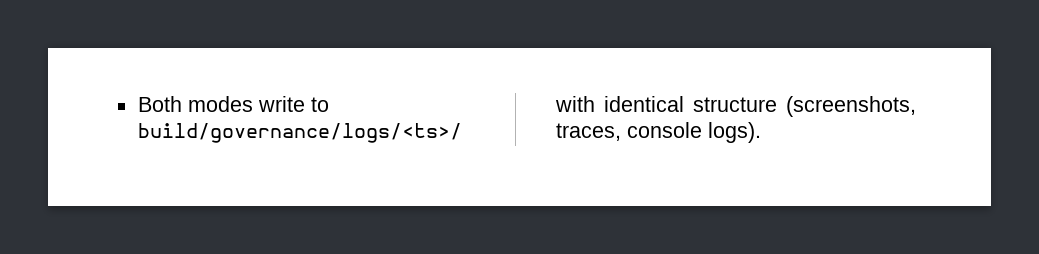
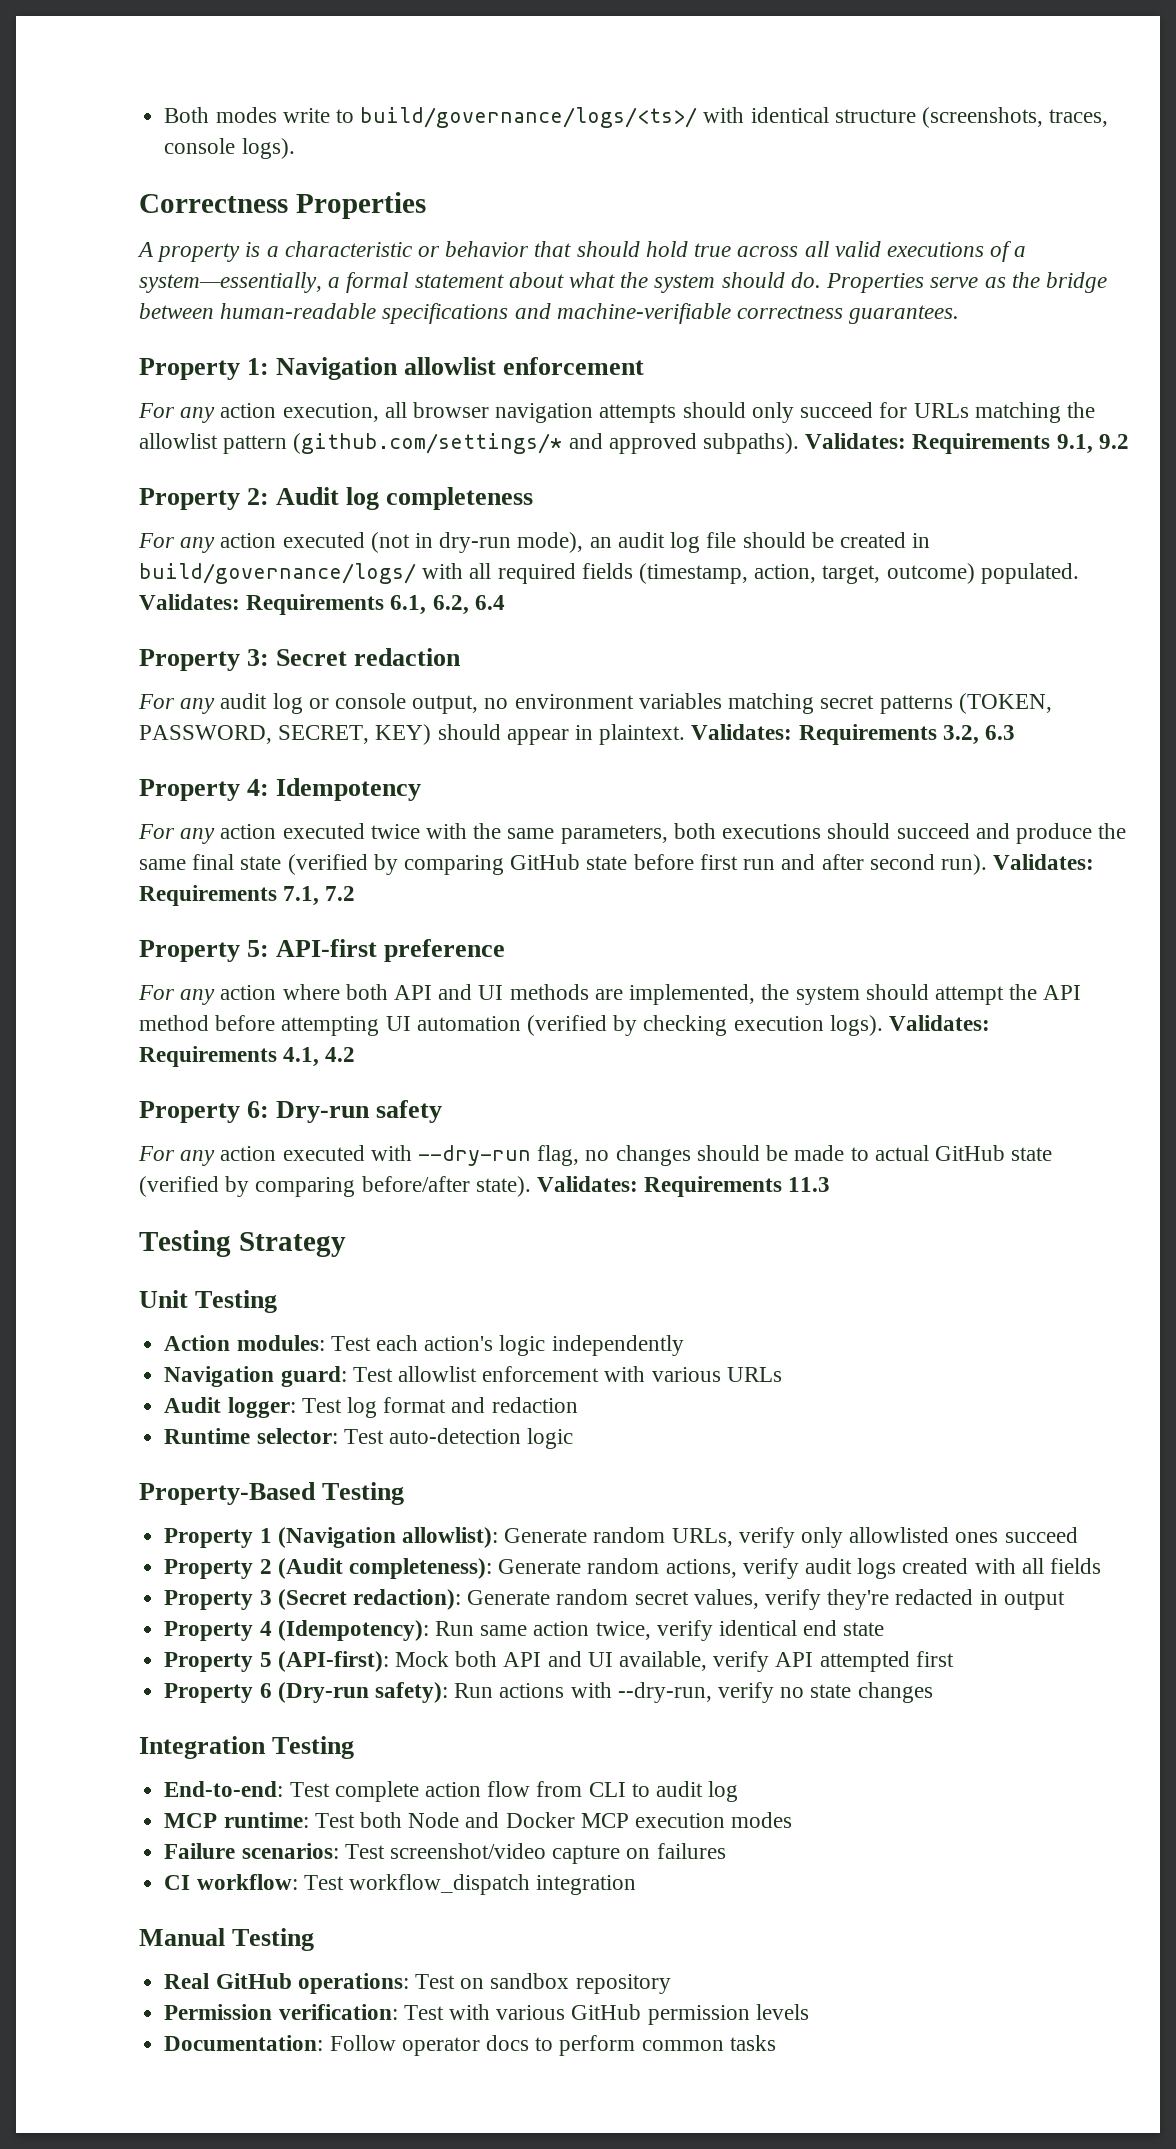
+ Correctness Properties
+ A property is a characteristic or behavior that should hold true across all valid executions of a system—essentially, a formal statement about what the system should do. Properties serve as the bridge between human-readable specifications and machine-verifiable correctness guarantees.
+ Property 1: Navigation allowlist enforcement
+ For any action execution, all browser navigation attempts should only succeed for URLs matching the allowlist pattern (github.com/settings/* and approved subpaths). Validates: Requirements 9.1, 9.2
+ Property 2: Audit log completeness
+ For any action executed (not in dry-run mode), an audit log file should be created in build/governance/logs/ with all required fields (timestamp, action, target, outcome) populated. Validates: Requirements 6.1, 6.2, 6.4
+ Property 3: Secret redaction
+ For any audit log or console output, no environment variables matching secret patterns (TOKEN, PASSWORD, SECRET, KEY) should appear in plaintext. Validates: Requirements 3.2, 6.3
+ Property 4: Idempotency
+ For any action executed twice with the same parameters, both executions should succeed and produce the same final state (verified by comparing GitHub state before first run and after second run). Validates: Requirements 7.1, 7.2
+ Property 5: API-first preference
+ For any action where both API and UI methods are implemented, the system should attempt the API method before attempting UI automation (verified by checking execution logs). Validates: Requirements 4.1, 4.2
+ Property 6: Dry-run safety
+ For any action executed with --dry-run flag, no changes should be made to actual GitHub state (verified by comparing before/after state). Validates: Requirements 11.3
+ Testing Strategy
+ Unit Testing
+ Action modules: Test each action's logic independently
+ Navigation guard: Test allowlist enforcement with various URLs
+ Audit logger: Test log format and redaction
+ Runtime selector: Test auto-detection logic
+ Property-Based Testing
+ Property 1 (Navigation allowlist): Generate random URLs, verify only allowlisted ones succeed
+ Property 2 (Audit completeness): Generate random actions, verify audit logs created with all fields
+ Property 3 (Secret redaction): Generate random secret values, verify they're redacted in output
+ Property 4 (Idempotency): Run same action twice, verify identical end state
+ Property 5 (API-first): Mock both API and UI available, verify API attempted first
+ Property 6 (Dry-run safety): Run actions with --dry-run, verify no state changes
+ Integration Testing
+ End-to-end: Test complete action flow from CLI to audit log
+ MCP runtime: Test both Node and Docker MCP execution modes
+ Failure scenarios: Test screenshot/video capture on failures
+ CI workflow: Test workflow_dispatch integration
+ Manual Testing
+ Real GitHub operations: Test on sandbox repository
+ Permission verification: Test with various GitHub permission levels
+ Documentation: Follow operator docs to perform common tasks

